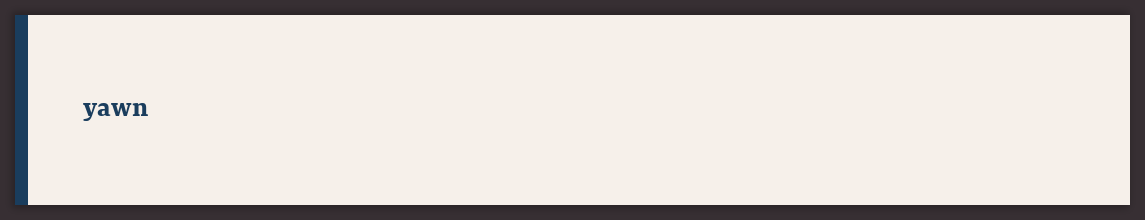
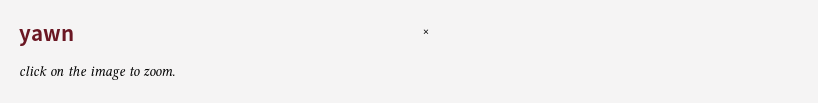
+ click on the image to zoom.
+ ×

